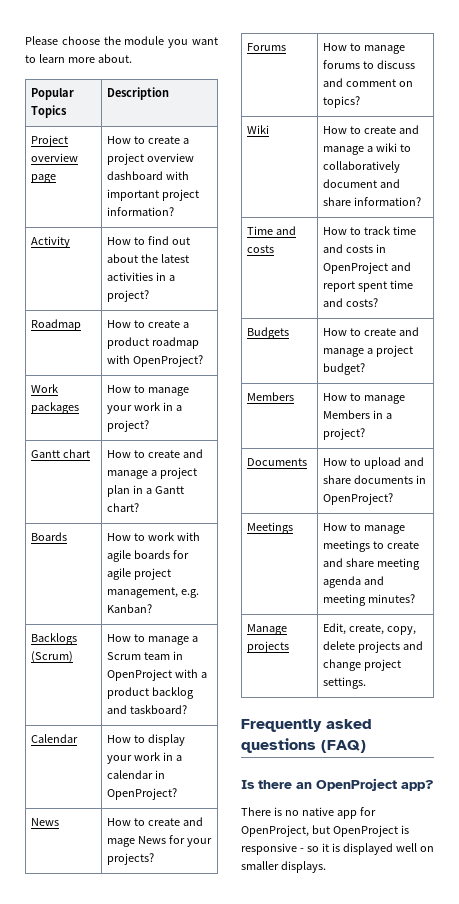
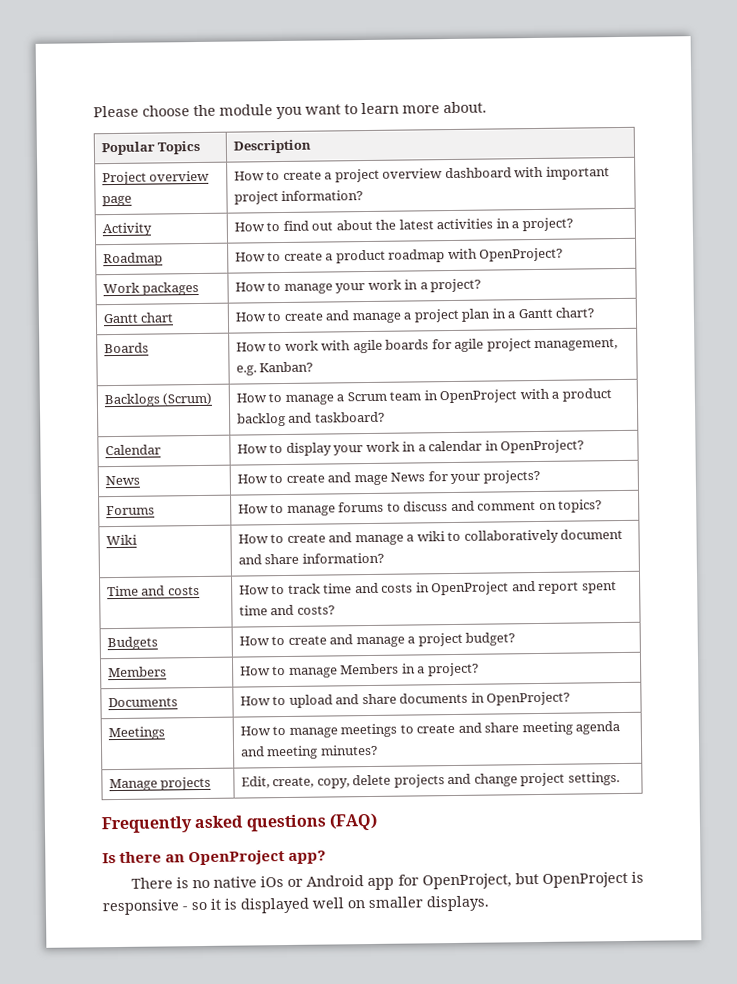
- There is no native app for OpenProject, but OpenProject is responsive - so it is displayed well on smaller displays.
+ There is no native iOs or Android app for OpenProject, but OpenProject is responsive - so it is displayed well on smaller displays.

